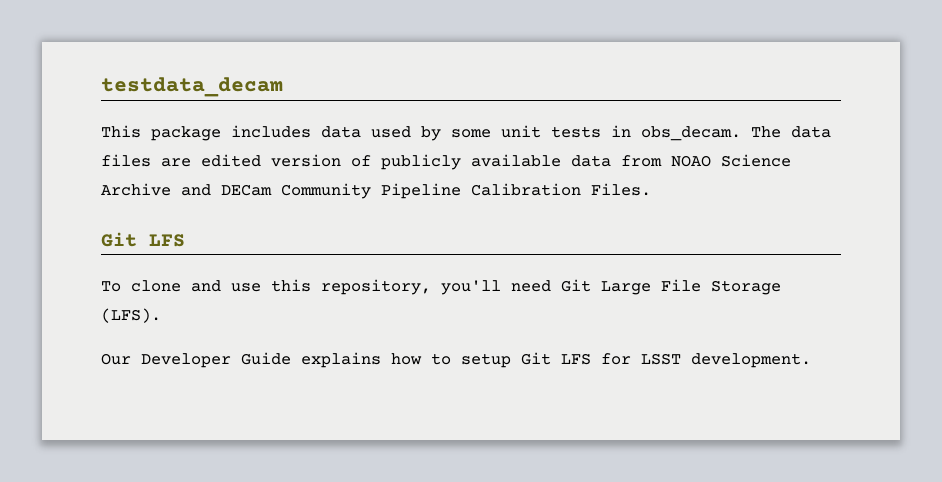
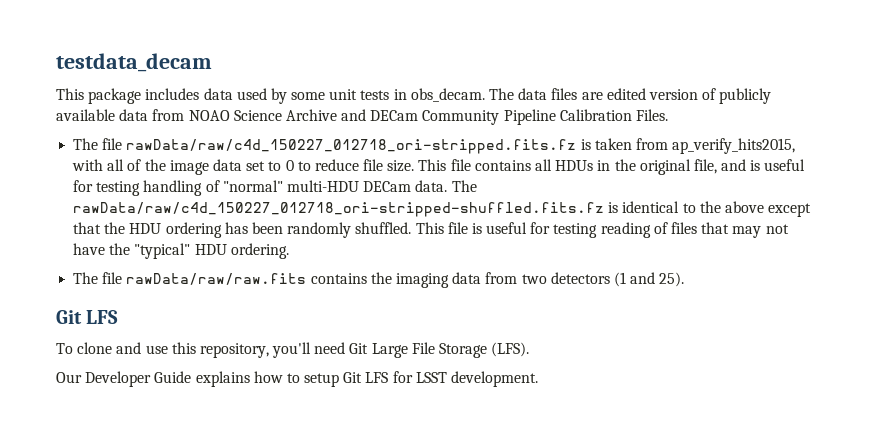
+ The file rawData/raw/c4d_150227_012718_ori-stripped.fits.fz is taken from ap_verify_hits2015, with all of the image data set to 0 to reduce file size. This file contains all HDUs in the original file, and is useful for testing handling of "normal" multi-HDU DECam data. The rawData/raw/c4d_150227_012718_ori-stripped-shuffled.fits.fz is identical to the above except that the HDU ordering has been randomly shuffled. This file is useful for testing reading of files that may not have the "typical" HDU ordering.
+ The file rawData/raw/raw.fits contains the imaging data from two detectors (1 and 25).

